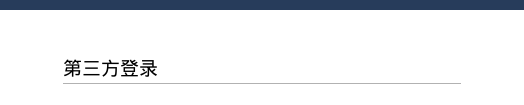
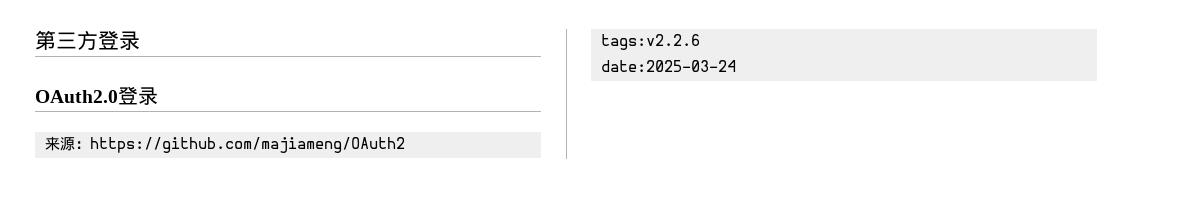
+ OAuth2.0登录
+ 来源：https://github.com/majiameng/OAuth2
+ tags:v2.2.6
+ date:2025-03-24

